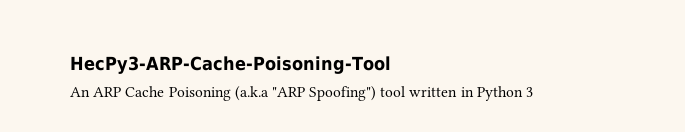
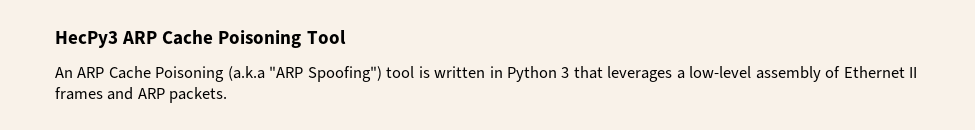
- HecPy3-ARP-Cache-Poisoning-Tool
+ HecPy3 ARP Cache Poisoning Tool
- An ARP Cache Poisoning (a.k.a "ARP Spoofing") tool written in Python 3
+ An ARP Cache Poisoning (a.k.a "ARP Spoofing") tool is written in Python 3 that leverages a low-level assembly of Ethernet II frames and ARP packets.

